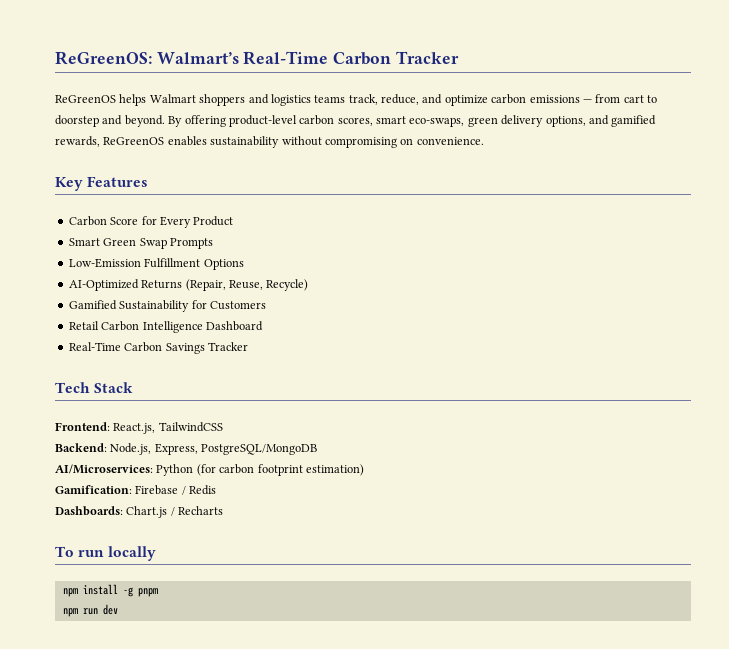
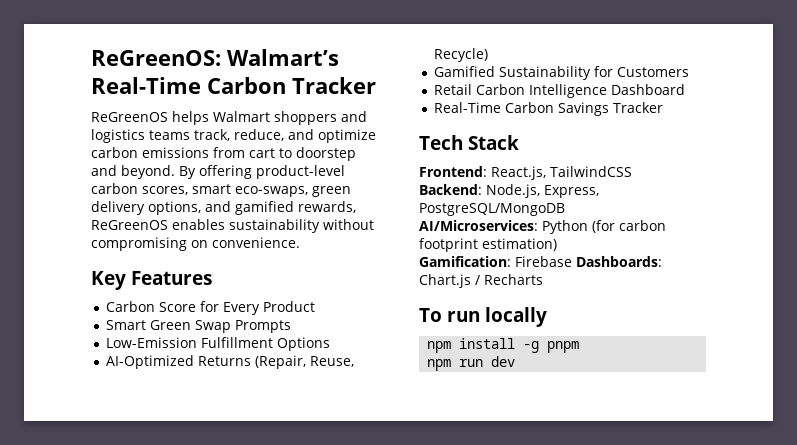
- ReGreenOS helps Walmart shoppers and logistics teams track, reduce, and optimize carbon emissions — from cart to doorstep and beyond.
+ ReGreenOS helps Walmart shoppers and logistics teams track, reduce, and optimize carbon emissions from cart to doorstep and beyond.
- Gamification: Firebase / Redis
- Dashboards: Chart.js / Recharts
+ Gamification: Firebase Dashboards: Chart.js / Recharts

